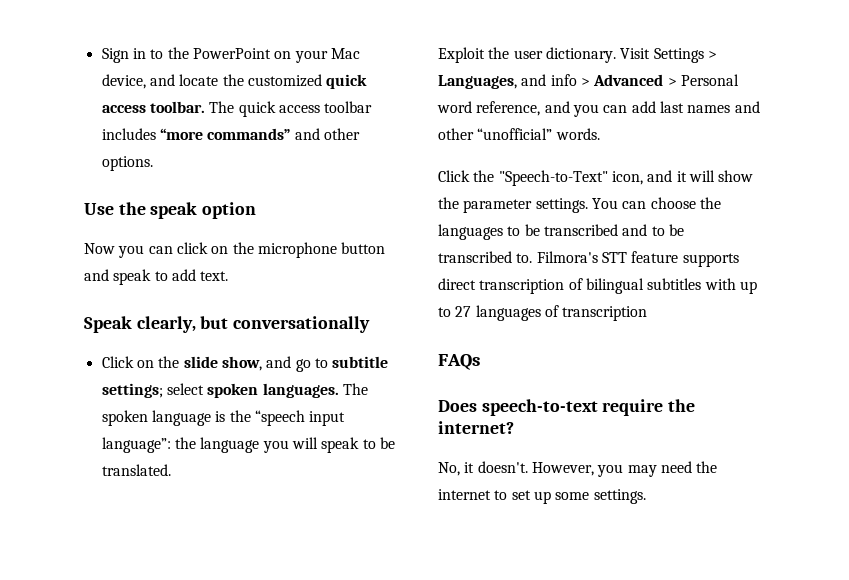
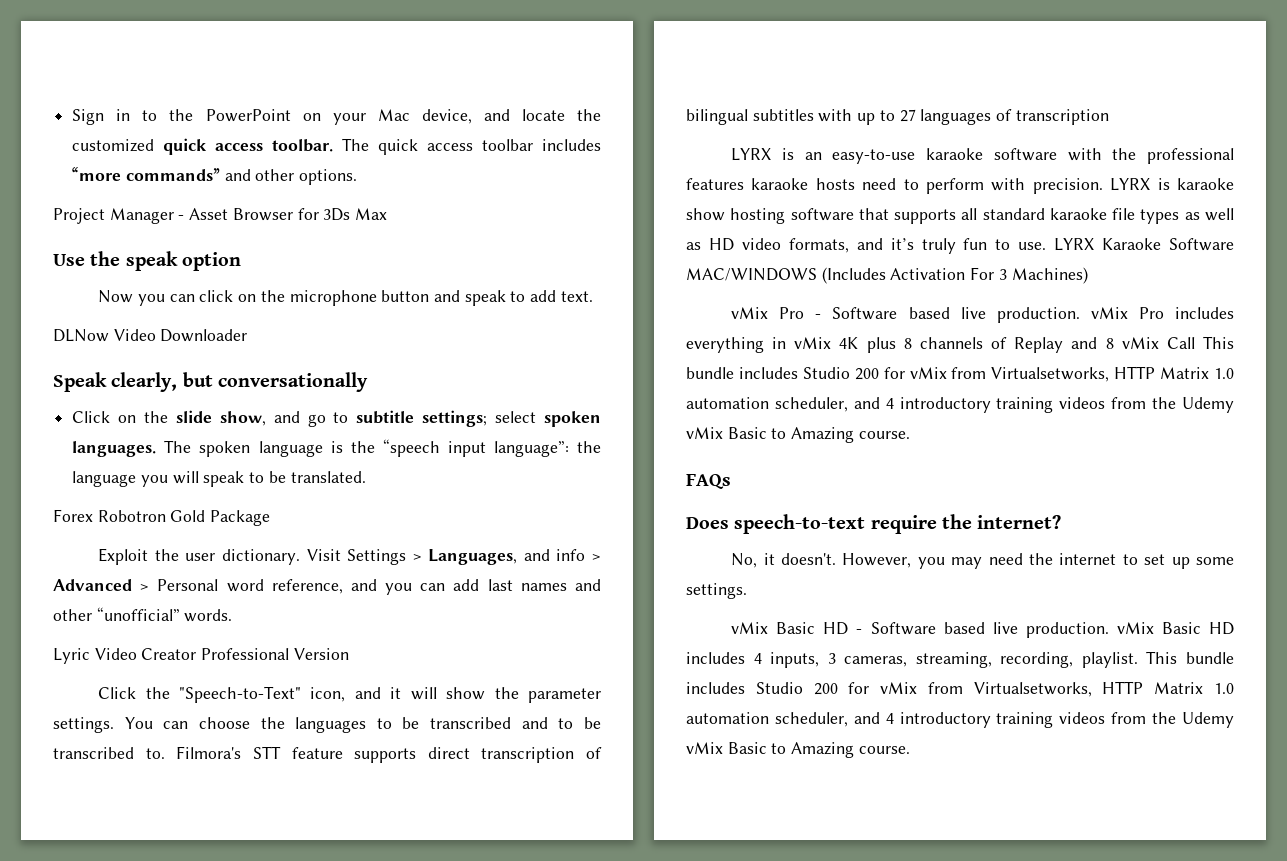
+ Project Manager - Asset Browser for 3Ds Max
+ DLNow Video Downloader
+ Forex Robotron Gold Package
+ Lyric Video Creator Professional Version
+ LYRX is an easy-to-use karaoke software with the professional features karaoke hosts need to perform with precision. LYRX is karaoke show hosting software that supports all standard karaoke file types as well as HD video formats, and it’s truly fun to use. LYRX Karaoke Software MAC/WINDOWS (Includes Activation For 3 Machines)
+ vMix Pro - Software based live production. vMix Pro includes everything in vMix 4K plus 8 channels of Replay and 8 vMix Call This bundle includes Studio 200 for vMix from Virtualsetworks, HTTP Matrix 1.0 automation scheduler, and 4 introductory training videos from the Udemy vMix Basic to Amazing course.
+ vMix Basic HD - Software based live production. vMix Basic HD includes 4 inputs, 3 cameras, streaming, recording, playlist. This bundle includes Studio 200 for vMix from Virtualsetworks, HTTP Matrix 1.0 automation scheduler, and 4 introductory training videos from the Udemy vMix Basic to Amazing course.

